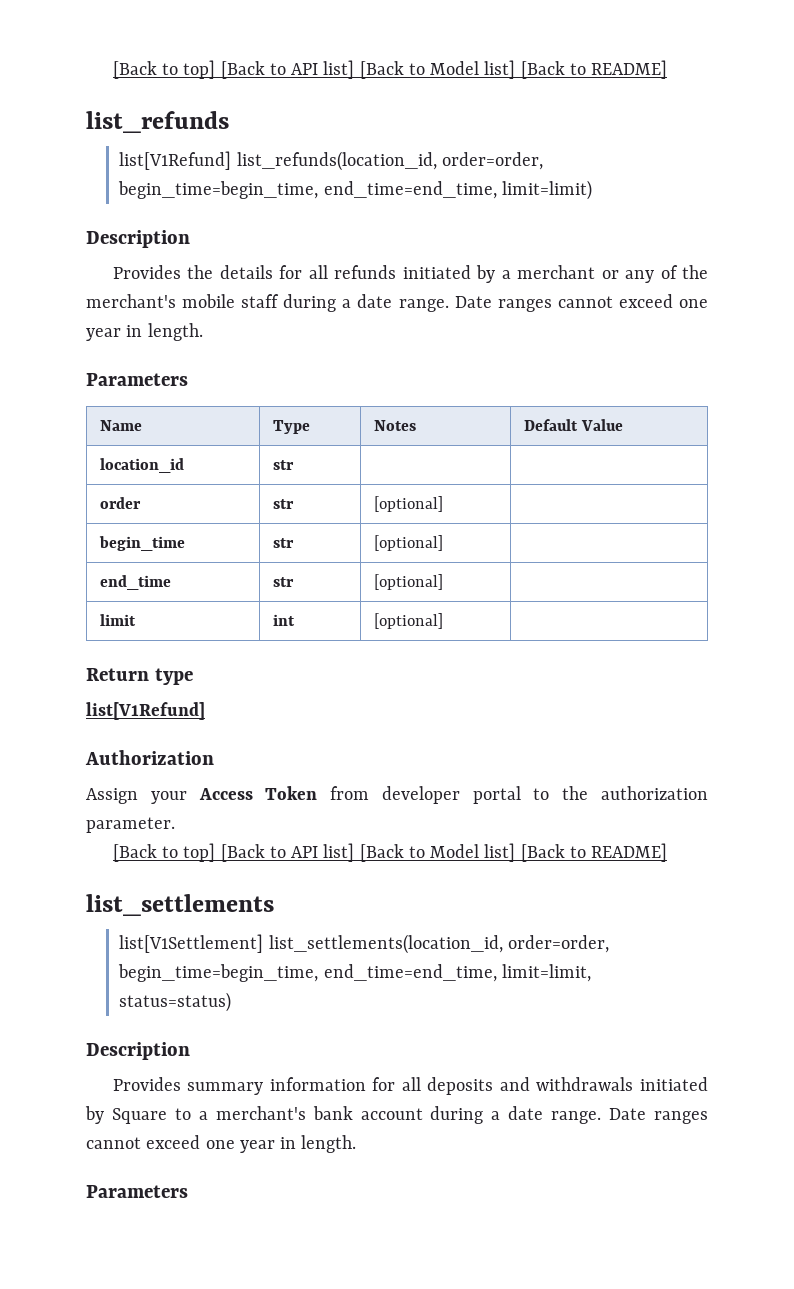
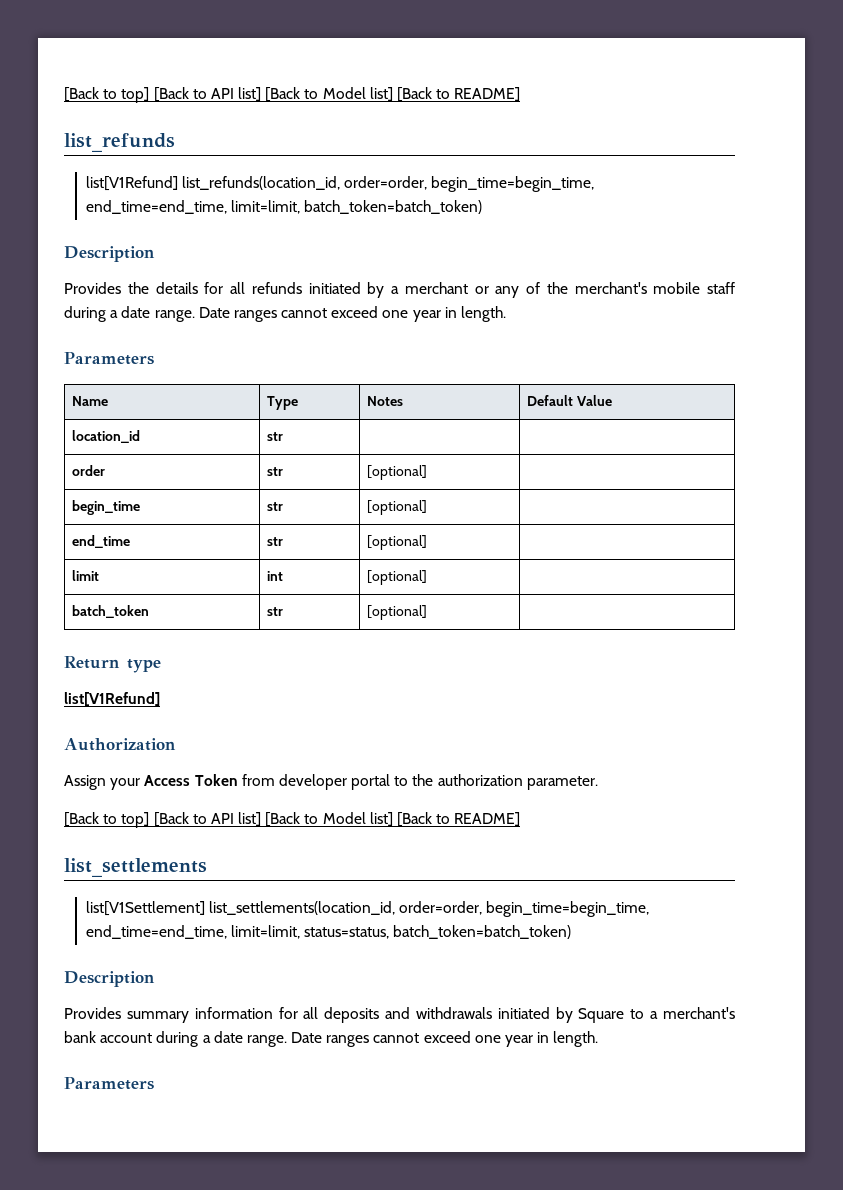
- list[V1Refund] list_refunds(location_id, order=order, begin_time=begin_time, end_time=end_time, limit=limit)
+ list[V1Refund] list_refunds(location_id, order=order, begin_time=begin_time, end_time=end_time, limit=limit, batch_token=batch_token)
+ batch_token | str | [optional] |
- list[V1Settlement] list_settlements(location_id, order=order, begin_time=begin_time, end_time=end_time, limit=limit, status=status)
+ list[V1Settlement] list_settlements(location_id, order=order, begin_time=begin_time, end_time=end_time, limit=limit, status=status, batch_token=batch_token)

